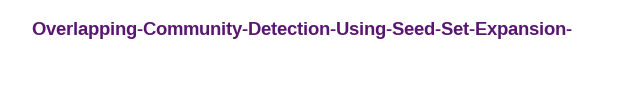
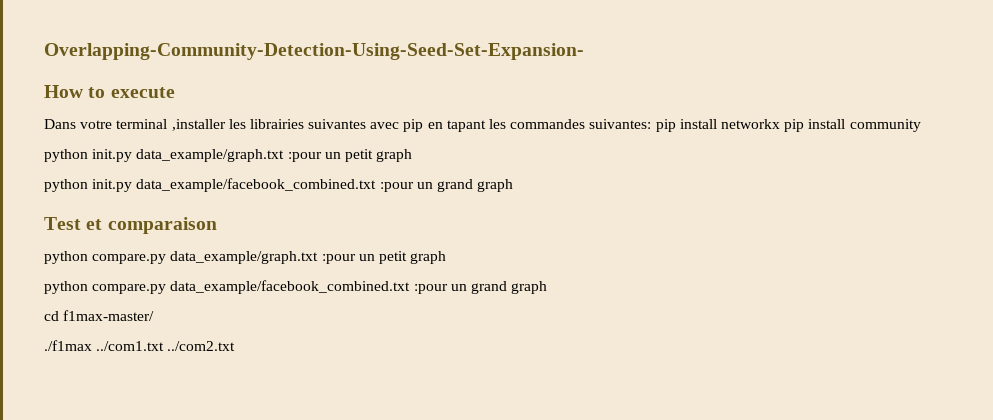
+ How to execute
+ Dans votre terminal ,installer les librairies suivantes avec pip en tapant les commandes suivantes: pip install networkx pip install community
+ python init.py data_example/graph.txt :pour un petit graph
+ python init.py data_example/facebook_combined.txt :pour un grand graph
+ Test et comparaison
+ python compare.py data_example/graph.txt :pour un petit graph
+ python compare.py data_example/facebook_combined.txt :pour un grand graph
+ cd f1max-master/
+ ./f1max ../com1.txt ../com2.txt

